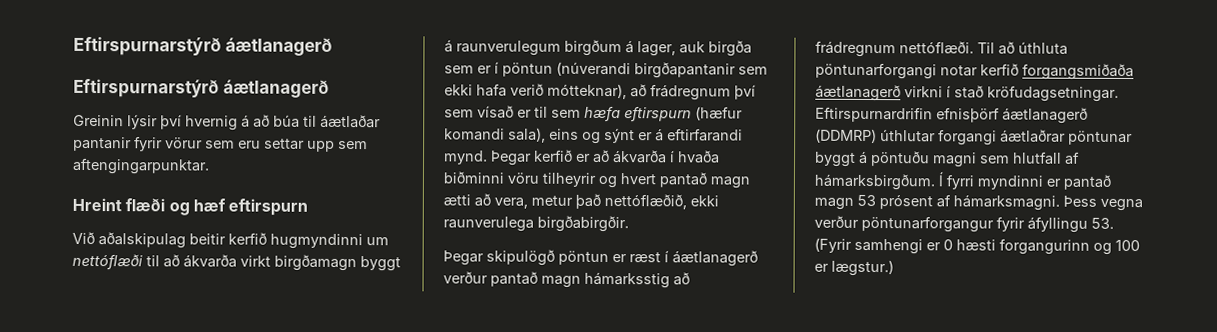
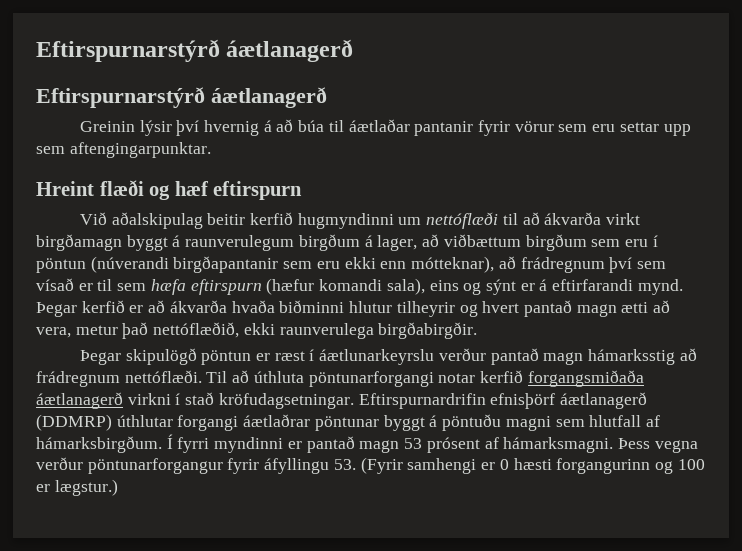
- Við aðalskipulag beitir kerfið hugmyndinni um nettóflæði til að ákvarða virkt birgðamagn byggt á raunverulegum birgðum á lager, auk birgða sem er í pöntun (núverandi birgðapantanir sem ekki hafa verið mótteknar), að frádregnum því sem vísað er til sem hæfa eftirspurn (hæfur komandi sala), eins og sýnt er á eftirfarandi mynd.
+ Við aðalskipulag beitir kerfið hugmyndinni um nettóflæði til að ákvarða virkt birgðamagn byggt á raunverulegum birgðum á lager, að viðbættum birgðum sem eru í pöntun (núverandi birgðapantanir sem eru ekki enn mótteknar), að frádregnum því sem vísað er til sem hæfa eftirspurn (hæfur komandi sala), eins og sýnt er á eftirfarandi mynd.
- Þegar kerfið er að ákvarða í hvaða biðminni vöru tilheyrir og hvert pantað magn ætti að vera, metur það nettóflæðið, ekki raunverulega birgðabirgðir.
+ Þegar kerfið er að ákvarða hvaða biðminni hlutur tilheyrir og hvert pantað magn ætti að vera, metur það nettóflæðið, ekki raunverulega birgðabirgðir.
- Þegar skipulögð pöntun er ræst í áætlanagerð verður pantað magn hámarksstig að frádregnum nettóflæði.
+ Þegar skipulögð pöntun er ræst í áætlunarkeyrslu verður pantað magn hámarksstig að frádregnum nettóflæði.

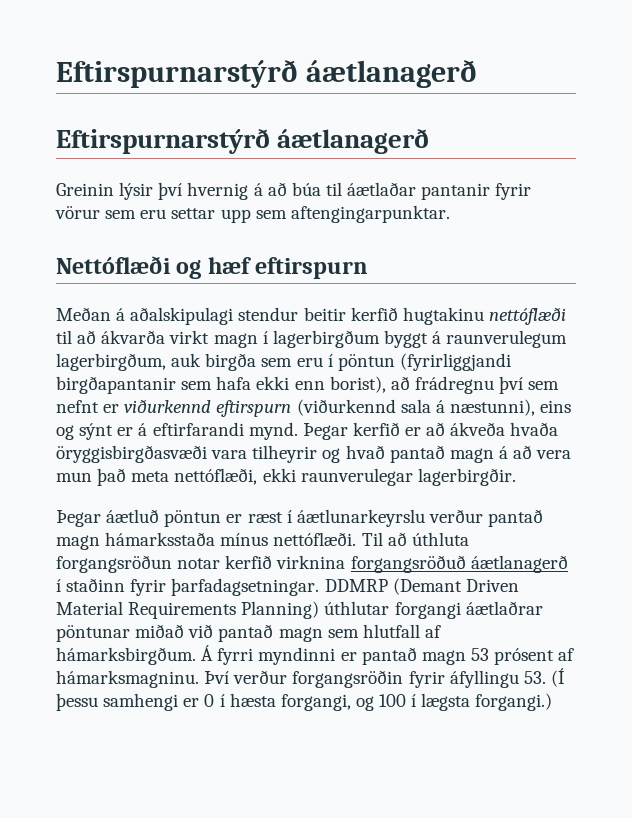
- Hreint flæði og hæf eftirspurn
+ Nettóflæði og hæf eftirspurn
- Við aðalskipulag beitir kerfið hugmyndinni um nettóflæði til að ákvarða virkt birgðamagn byggt á raunverulegum birgðum á lager, að viðbættum birgðum sem eru í pöntun (núverandi birgðapantanir sem eru ekki enn mótteknar), að frádregnum því sem vísað er til sem hæfa eftirspurn (hæfur komandi sala), eins og sýnt er á eftirfarandi mynd.
+ Meðan á aðalskipulagi stendur beitir kerfið hugtakinu nettóflæði til að ákvarða virkt magn í lagerbirgðum byggt á raunverulegum lagerbirgðum, auk birgða sem eru í pöntun (fyrirliggjandi birgðapantanir sem hafa ekki enn borist), að frádregnu því sem nefnt er viðurkennd eftirspurn (viðurkennd sala á næstunni), eins og sýnt er á eftirfarandi mynd.
- Þegar kerfið er að ákvarða hvaða biðminni hlutur tilheyrir og hvert pantað magn ætti að vera, metur það nettóflæðið, ekki raunverulega birgðabirgðir.
- Þegar skipulögð pöntun er ræst í áætlunarkeyrslu verður pantað magn hámarksstig að frádregnum nettóflæði.
+ Þegar kerfið er að ákveða hvaða öryggisbirgðasvæði vara tilheyrir og hvað pantað magn á að vera mun það meta nettóflæði, ekki raunverulegar lagerbirgðir.
+ Þegar áætluð pöntun er ræst í áætlunarkeyrslu verður pantað magn hámarksstaða mínus nettóflæði.
- Til að úthluta pöntunarforgangi notar kerfið forgangsmiðaða áætlanagerð virkni í stað kröfudagsetningar. Eftirspurnardrifin efnisþörf áætlanagerð (DDMRP) úthlutar forgangi áætlaðrar pöntunar byggt á pöntuðu magni sem hlutfall af hámarksbirgðum.
+ Til að úthluta forgangsröðun notar kerfið virknina forgangsröðuð áætlanagerð í staðinn fyrir þarfadagsetningar. DDMRP (Demant Driven Material Requirements Planning) úthlutar forgangi áætlaðrar pöntunar miðað við pantað magn sem hlutfall af hámarksbirgðum.
- Í fyrri myndinni er pantað magn 53 prósent af hámarksmagni. Þess vegna verður pöntunarforgangur fyrir áfyllingu 53. (Fyrir samhengi er 0 hæsti forgangurinn og 100 er lægstur.)
+ Á fyrri myndinni er pantað magn 53 prósent af hámarksmagninu. Því verður forgangsröðin fyrir áfyllingu 53. (Í þessu samhengi er 0 í hæsta forgangi, og 100 í lægsta forgangi.)

